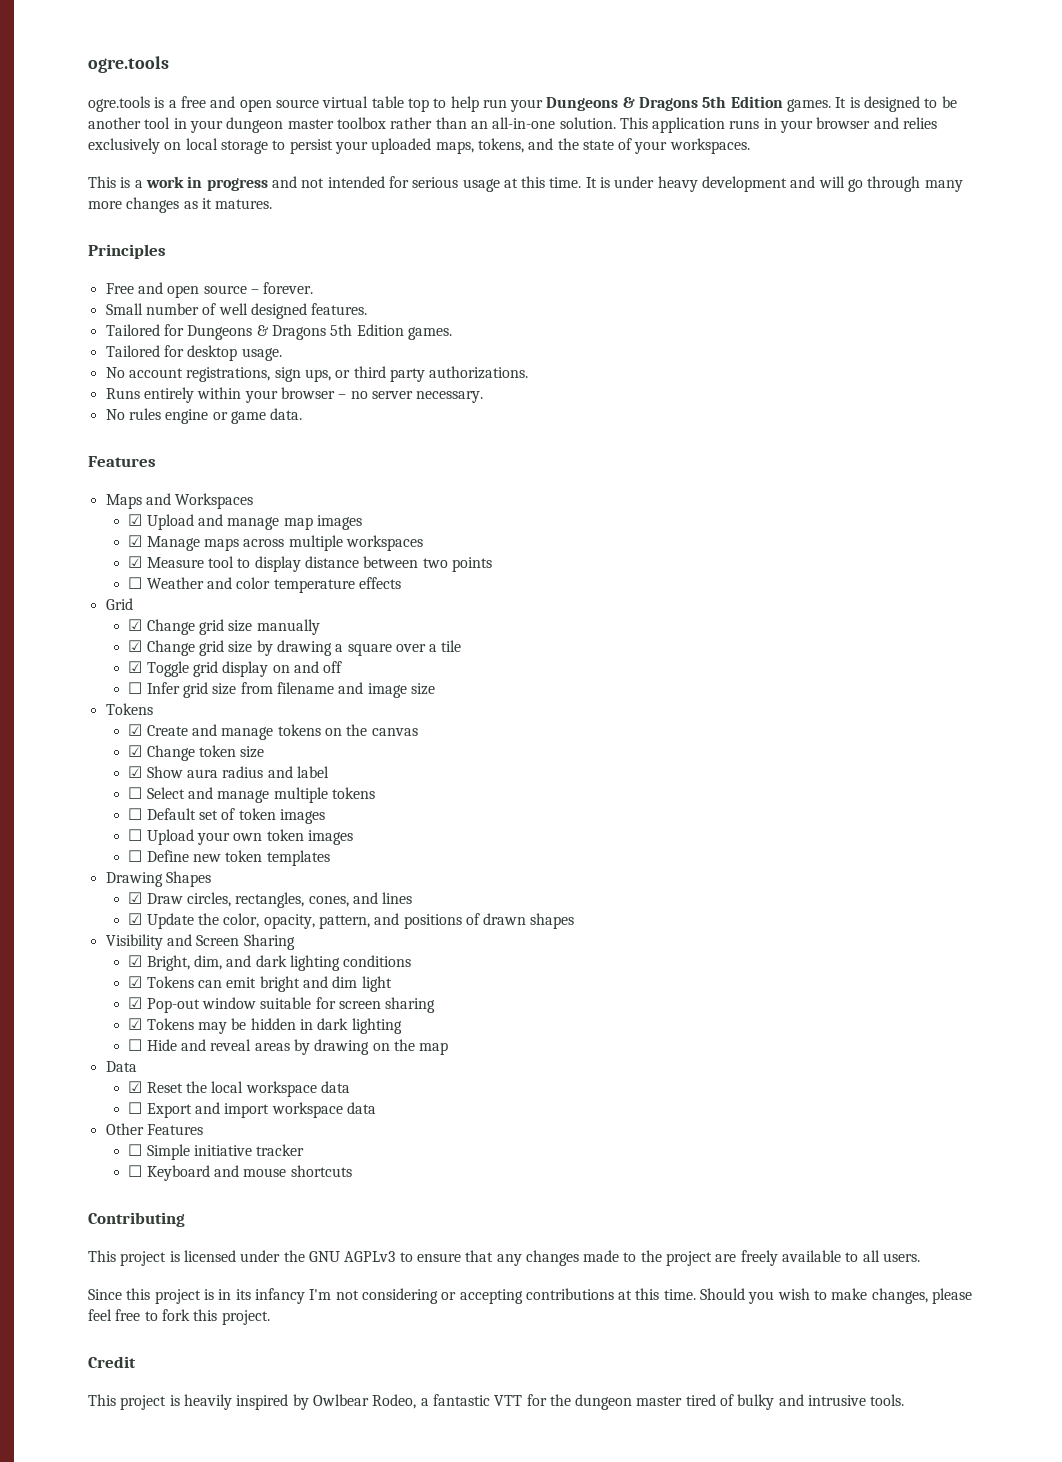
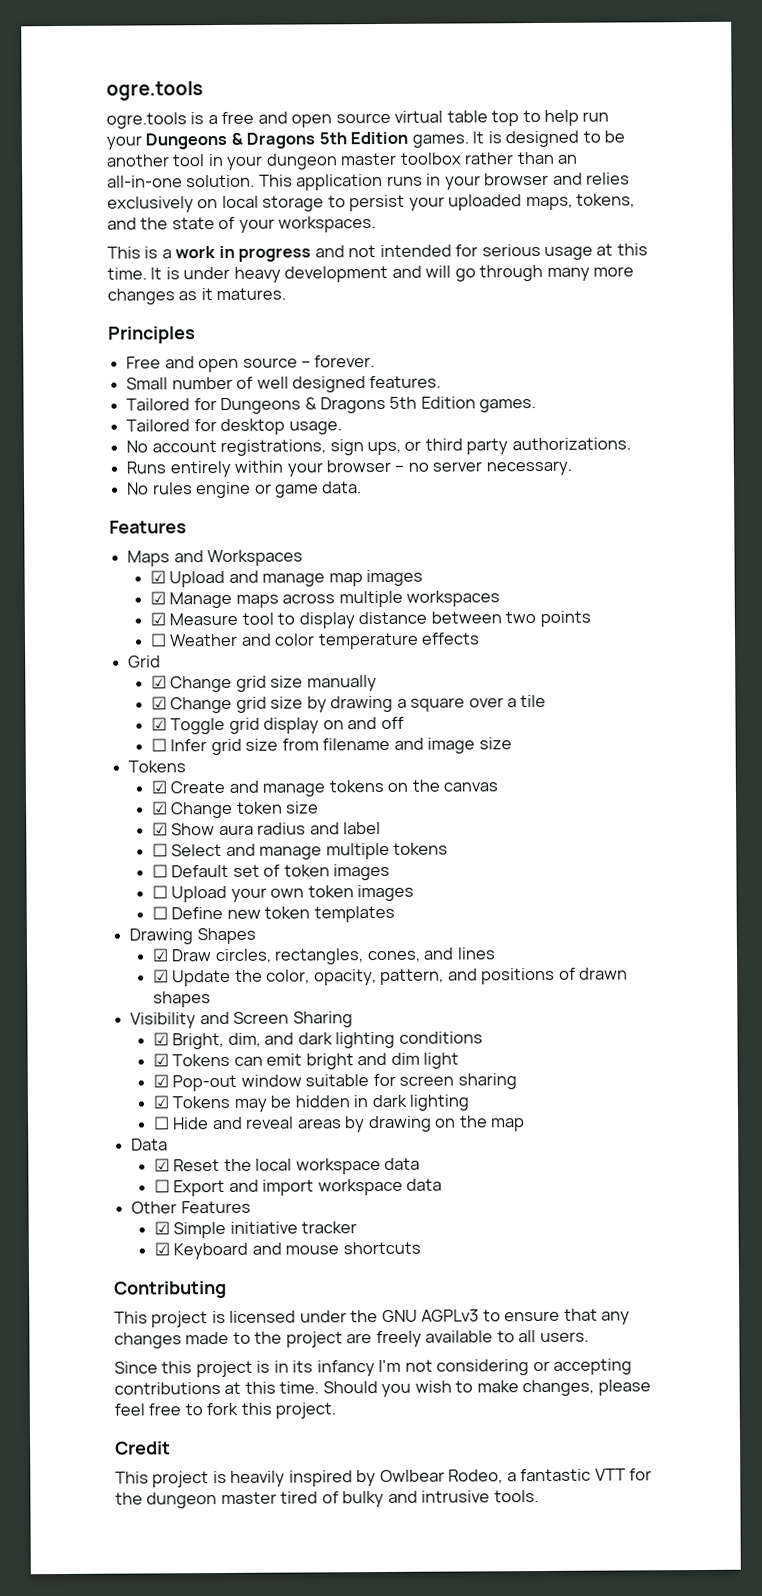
- ☐ Simple initiative tracker
+ ☑ Simple initiative tracker
- ☐ Keyboard and mouse shortcuts
+ ☑ Keyboard and mouse shortcuts

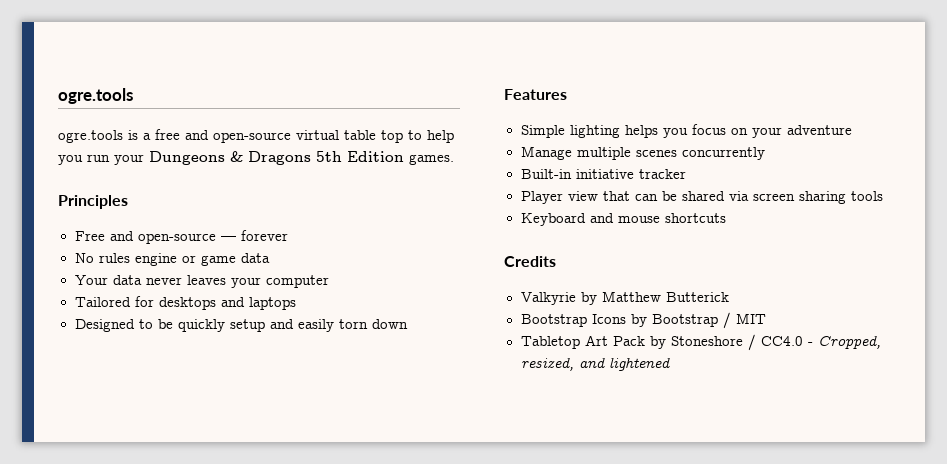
- ogre.tools is a free and open source virtual table top to help run your Dungeons & Dragons 5th Edition games. It is designed to be another tool in your dungeon master toolbox rather than an all-in-one solution. This application runs in your browser and relies exclusively on local storage to persist your uploaded maps, tokens, and the state of your workspaces.
- This is a work in progress and not intended for serious usage at this time. It is under heavy development and will go through many more changes as it matures.
+ ogre.tools is a free and open-source virtual table top to help you run your Dungeons & Dragons 5th Edition games.
  Principles
- Free and open source – forever.
- Small number of well designed features.
- Tailored for Dungeons & Dragons 5th Edition games.
- Tailored for desktop usage.
- No account registrations, sign ups, or third party authorizations.
- Runs entirely within your browser – no server necessary.
+ Free and open-source — forever
- No rules engine or game data.
+ No rules engine or game data
+ Your data never leaves your computer
+ Tailored for desktops and laptops
+ Designed to be quickly setup and easily torn down
  Features
- Maps and Workspaces
- ☑ Upload and manage map images
- ☑ Manage maps across multiple workspaces
- ☑ Measure tool to display distance between two points
- ☐ Weather and color temperature effects
- Grid
- ☑ Change grid size manually
- ☑ Change grid size by drawing a square over a tile
- ☑ Toggle grid display on and off
- ☐ Infer grid size from filename and image size
- Tokens
- ☑ Create and manage tokens on the canvas
- ☑ Change token size
- ☑ Show aura radius and label
- ☐ Select and manage multiple tokens
- ☐ Default set of token images
- ☐ Upload your own token images
- ☐ Define new token templates
- Drawing Shapes
- ☑ Draw circles, rectangles, cones, and lines
- ☑ Update the color, opacity, pattern, and positions of drawn shapes
- Visibility and Screen Sharing
- ☑ Bright, dim, and dark lighting conditions
- ☑ Tokens can emit bright and dim light
- ☑ Pop-out window suitable for screen sharing
- ☑ Tokens may be hidden in dark lighting
- ☐ Hide and reveal areas by drawing on the map
- Data
- ☑ Reset the local workspace data
- ☐ Export and import workspace data
- Other Features
- ☑ Simple initiative tracker
- ☑ Keyboard and mouse shortcuts
- Contributing
- This project is licensed under the GNU AGPLv3 to ensure that any changes made to the project are freely available to all users.
- Since this project is in its infancy I'm not considering or accepting contributions at this time. Should you wish to make changes, please feel free to fork this project.
- Credit
- This project is heavily inspired by Owlbear Rodeo, a fantastic VTT for the dungeon master tired of bulky and intrusive tools.
+ Simple lighting helps you focus on your adventure
+ Manage multiple scenes concurrently
+ Built-in initiative tracker
+ Player view that can be shared via screen sharing tools
+ Keyboard and mouse shortcuts
+ Credits
+ Valkyrie by Matthew Butterick
+ Bootstrap Icons by Bootstrap / MIT
+ Tabletop Art Pack by Stoneshore / CC4.0 - Cropped, resized, and lightened

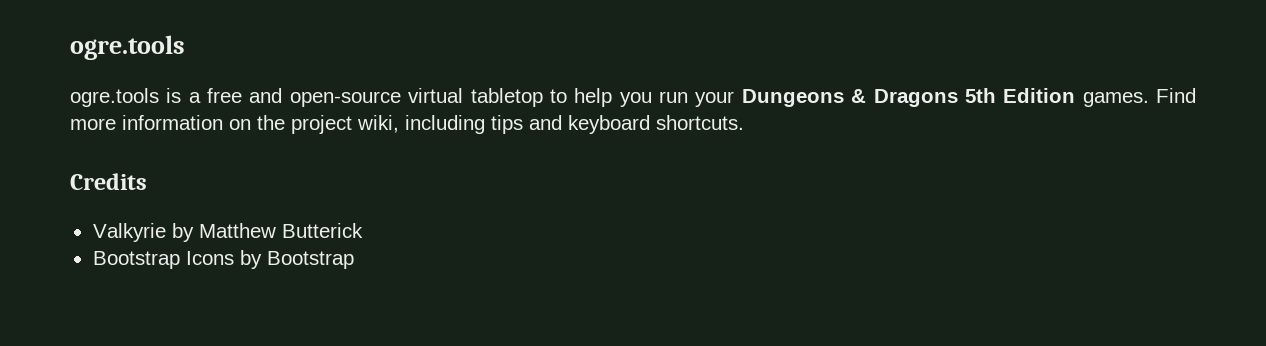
- ogre.tools is a free and open-source virtual table top to help you run your Dungeons & Dragons 5th Edition games.
- Principles
- Free and open-source — forever
- No rules engine or game data
- Your data never leaves your computer
- Tailored for desktops and laptops
- Designed to be quickly setup and easily torn down
- Features
- Simple lighting helps you focus on your adventure
- Manage multiple scenes concurrently
- Built-in initiative tracker
- Player view that can be shared via screen sharing tools
- Keyboard and mouse shortcuts
+ ogre.tools is a free and open-source virtual tabletop to help you run your Dungeons & Dragons 5th Edition games. Find more information on the project wiki, including tips and keyboard shortcuts.
- Bootstrap Icons by Bootstrap / MIT
- Tabletop Art Pack by Stoneshore / CC4.0 - Cropped, resized, and lightened
+ Bootstrap Icons by Bootstrap

